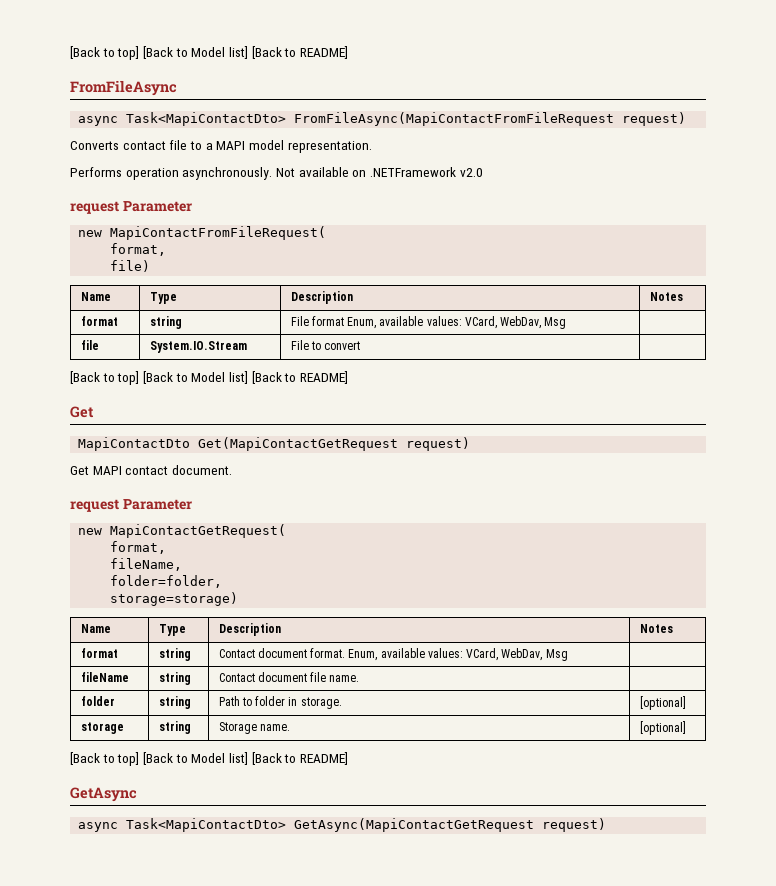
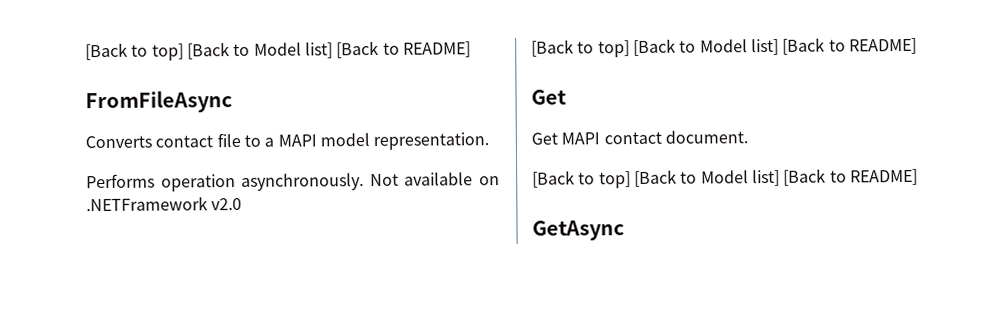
- async Task<MapiContactDto> FromFileAsync(MapiContactFromFileRequest request)
  Not available on .NETFramework v2.0
- request Parameter
- new MapiContactFromFileRequest(
- format,
- file)
- Name | Type | Description | Notes
- format | string | File format Enum, available values: VCard, WebDav, Msg |
- file | System.IO.Stream | File to convert |
- MapiContactDto Get(MapiContactGetRequest request)
  Get MAPI contact document.
- request Parameter
- new MapiContactGetRequest(
- format,
- fileName,
- folder=folder,
- storage=storage)
- Name | Type | Description | Notes
- format | string | Contact document format. Enum, available values: VCard, WebDav, Msg |
- fileName | string | Contact document file name. |
- folder | string | Path to folder in storage. | [optional]
- storage | string | Storage name. | [optional]
- async Task<MapiContactDto> GetAsync(MapiContactGetRequest request)

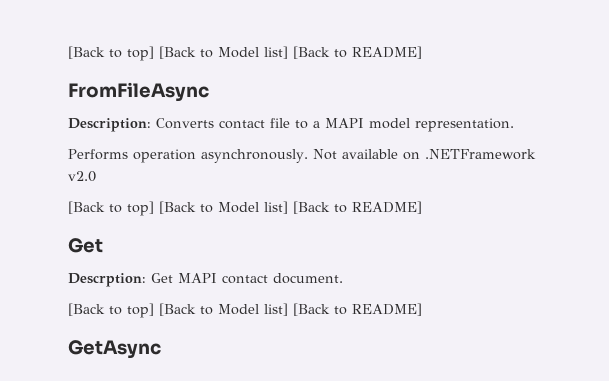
- Converts contact file to a MAPI model representation.
+ Description: Converts contact file to a MAPI model representation.
- Get MAPI contact document.
+ Descrption: Get MAPI contact document.

